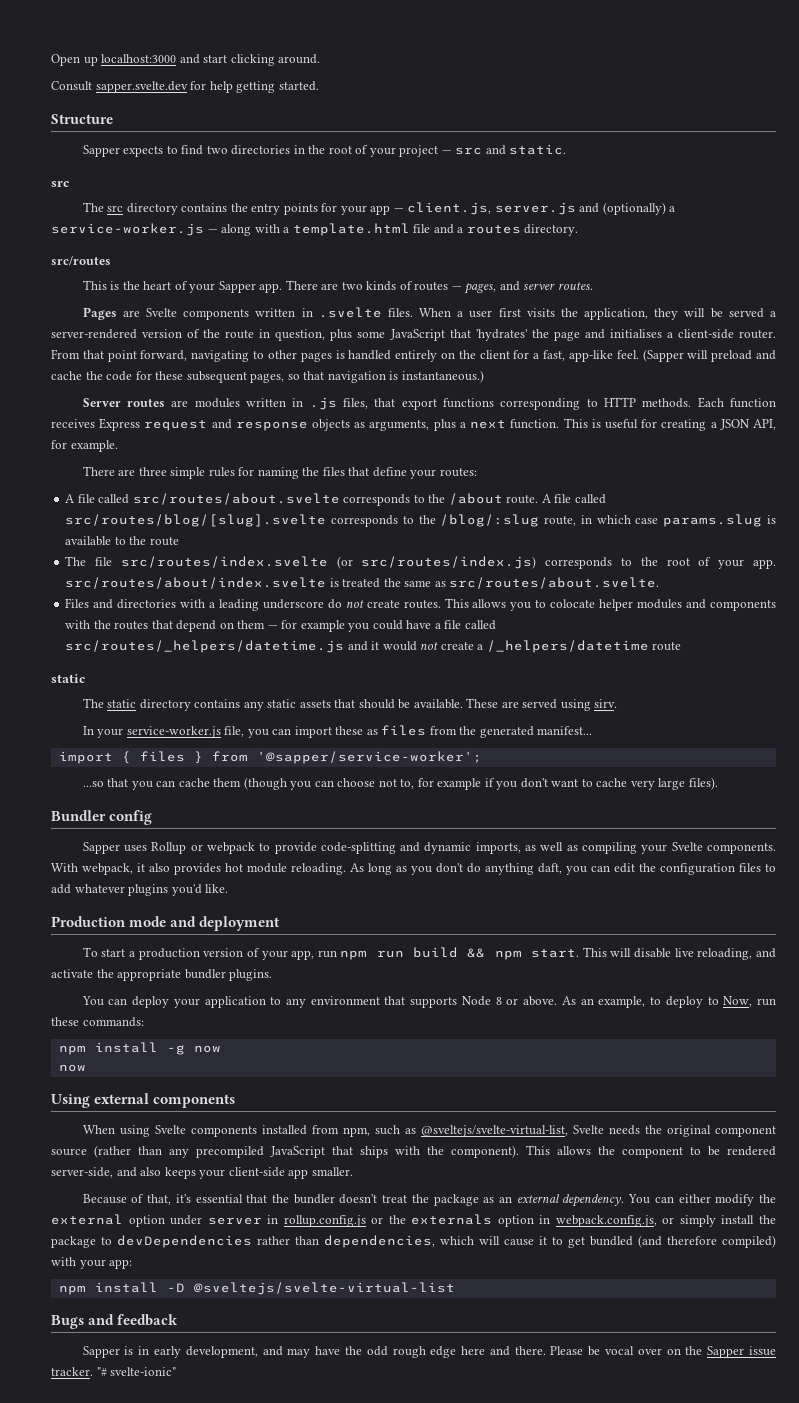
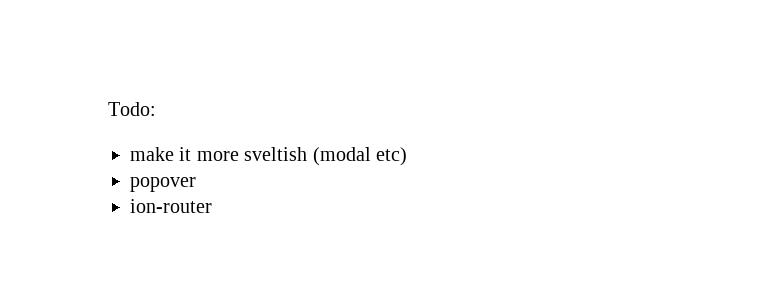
- Open up localhost:3000 and start clicking around.
- Consult sapper.svelte.dev for help getting started.
- Structure
- Sapper expects to find two directories in the root of your project — src and static.
- src
- The src directory contains the entry points for your app — client.js, server.js and (optionally) a service-worker.js — along with a template.html file and a routes directory.
- src/routes
- This is the heart of your Sapper app. There are two kinds of routes — pages, and server routes.
- Pages are Svelte components written in .svelte files. When a user first visits the application, they will be served a server-rendered version of the route in question, plus some JavaScript that 'hydrates' the page and initialises a client-side router. From that point forward, navigating to other pages is handled entirely on the client for a fast, app-like feel. (Sapper will preload and cache the code for these subsequent pages, so that navigation is instantaneous.)
- Server routes are modules written in .js files, that export functions corresponding to HTTP methods. Each function receives Express request and response objects as arguments, plus a next function. This is useful for creating a JSON API, for example.
- There are three simple rules for naming the files that define your routes:
- A file called src/routes/about.svelte corresponds to the /about route. A file called src/routes/blog/[slug].svelte corresponds to the /blog/:slug route, in which case params.slug is available to the route
- The file src/routes/index.svelte (or src/routes/index.js) corresponds to the root of your app. src/routes/about/index.svelte is treated the same as src/routes/about.svelte.
- Files and directories with a leading underscore do not create routes. This allows you to colocate helper modules and components with the routes that depend on them — for example you could have a file called src/routes/_helpers/datetime.js and it would not create a /_helpers/datetime route
- static
- The static directory contains any static assets that should be available. These are served using sirv.
- In your service-worker.js file, you can import these as files from the generated manifest...
- import { files } from '@sapper/service-worker';
- ...so that you can cache them (though you can choose not to, for example if you don't want to cache very large files).
- Bundler config
- Sapper uses Rollup or webpack to provide code-splitting and dynamic imports, as well as compiling your Svelte components. With webpack, it also provides hot module reloading. As long as you don't do anything daft, you can edit the configuration files to add whatever plugins you'd like.
- Production mode and deployment
- To start a production version of your app, run npm run build && npm start. This will disable live reloading, and activate the appropriate bundler plugins.
- You can deploy your application to any environment that supports Node 8 or above. As an example, to deploy to Now, run these commands:
- npm install -g now
- now
- Using external components
- When using Svelte components installed from npm, such as @sveltejs/svelte-virtual-list, Svelte needs the original component source (rather than any precompiled JavaScript that ships with the component). This allows the component to be rendered server-side, and also keeps your client-side app smaller.
- Because of that, it's essential that the bundler doesn't treat the package as an external dependency. You can either modify the external option under server in rollup.config.js or the externals option in webpack.config.js, or simply install the package to devDependencies rather than dependencies, which will cause it to get bundled (and therefore compiled) with your app:
- npm install -D @sveltejs/svelte-virtual-list
- Bugs and feedback
- Sapper is in early development, and may have the odd rough edge here and there. Please be vocal over on the Sapper issue tracker. "# svelte-ionic"
+ Todo:
+ make it more sveltish (modal etc)
+ popover
+ ion-router

